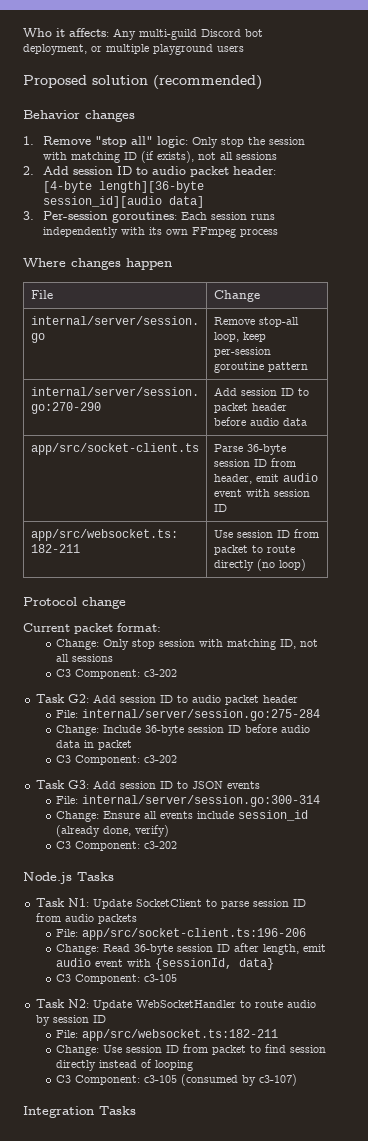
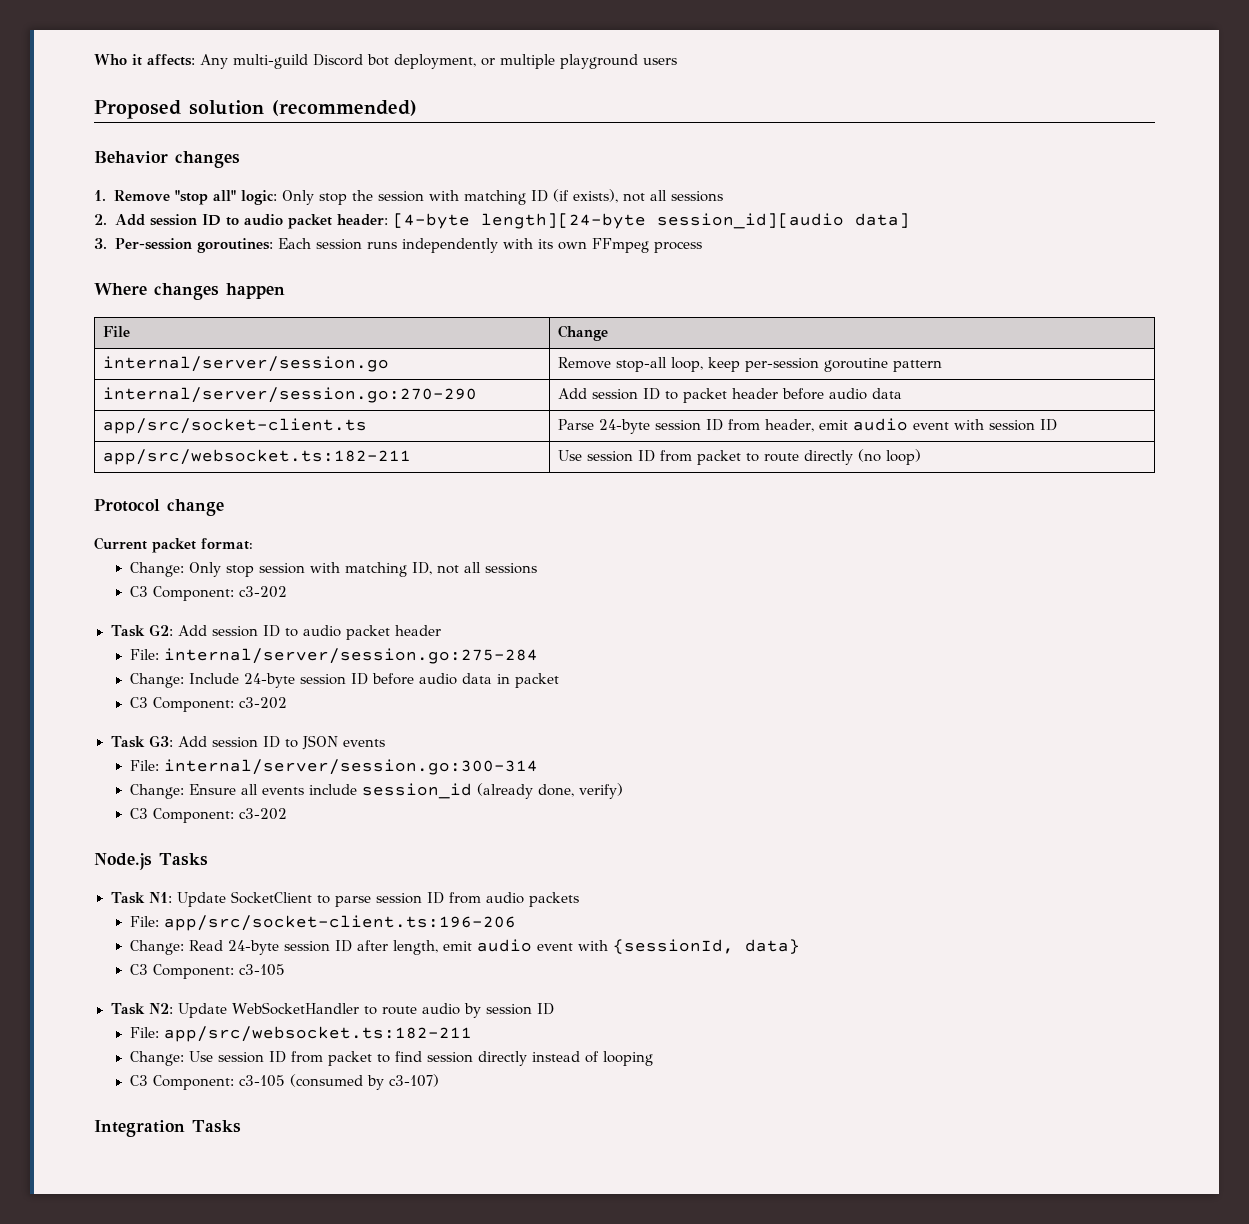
- 2. Add session ID to audio packet header: [4-byte length][36-byte session_id][audio data]
+ 2. Add session ID to audio packet header: [4-byte length][24-byte session_id][audio data]
- app/src/socket-client.ts | Parse 36-byte session ID from header, emit audio event with session ID
+ app/src/socket-client.ts | Parse 24-byte session ID from header, emit audio event with session ID
- Change: Include 36-byte session ID before audio data in packet
+ Change: Include 24-byte session ID before audio data in packet
- Change: Read 36-byte session ID after length, emit audio event with {sessionId, data}
+ Change: Read 24-byte session ID after length, emit audio event with {sessionId, data}

